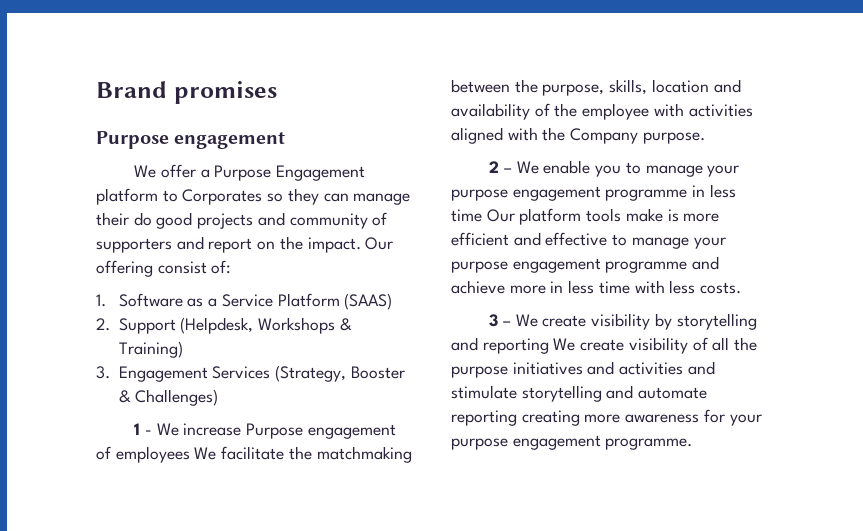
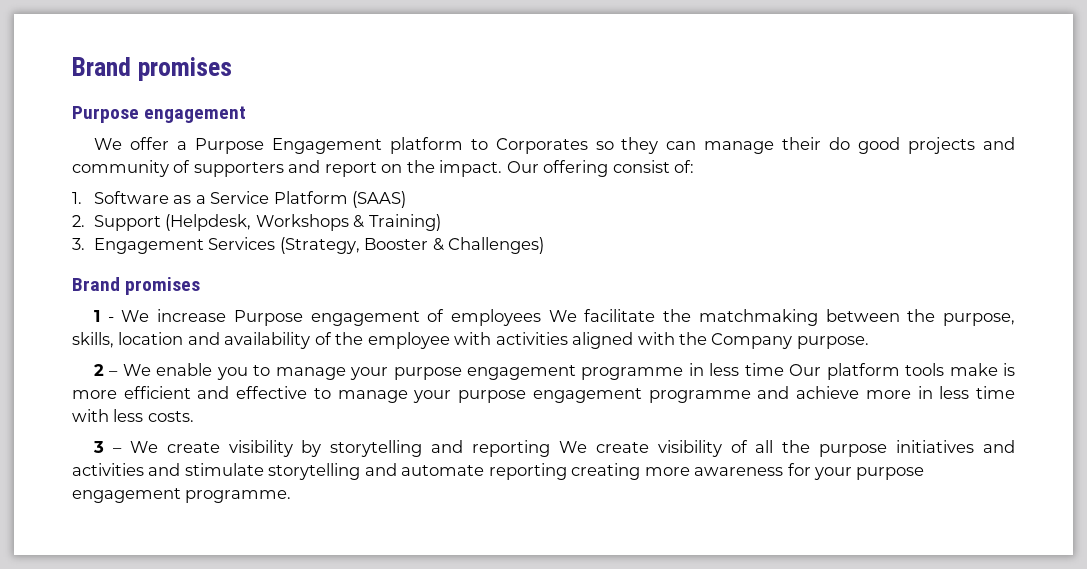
  3. Engagement Services (Strategy, Booster & Challenges)
+ Brand promises

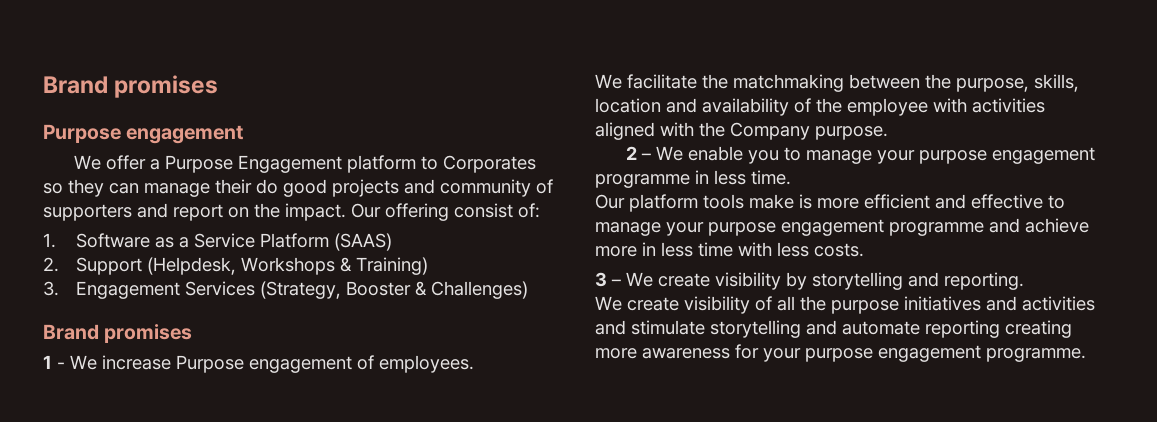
- 1 - We increase Purpose engagement of employees We facilitate the matchmaking between the purpose, skills, location and availability of the employee with activities aligned with the Company purpose.
+ 1 - We increase Purpose engagement of employees.
+ We facilitate the matchmaking between the purpose, skills, location and availability of the employee with activities aligned with the Company purpose.
- 2 – We enable you to manage your purpose engagement programme in less time Our platform tools make is more efficient and effective to manage your purpose engagement programme and achieve more in less time with less costs.
+ 2 – We enable you to manage your purpose engagement programme in less time.
+ Our platform tools make is more efficient and effective to manage your purpose engagement programme and achieve more in less time with less costs.
- 3 – We create visibility by storytelling and reporting We create visibility of all the purpose initiatives and activities and stimulate storytelling and automate reporting creating more awareness for your purpose engagement programme.
+ 3 – We create visibility by storytelling and reporting.
+ We create visibility of all the purpose initiatives and activities and stimulate storytelling and automate reporting creating more awareness for your purpose engagement programme.

